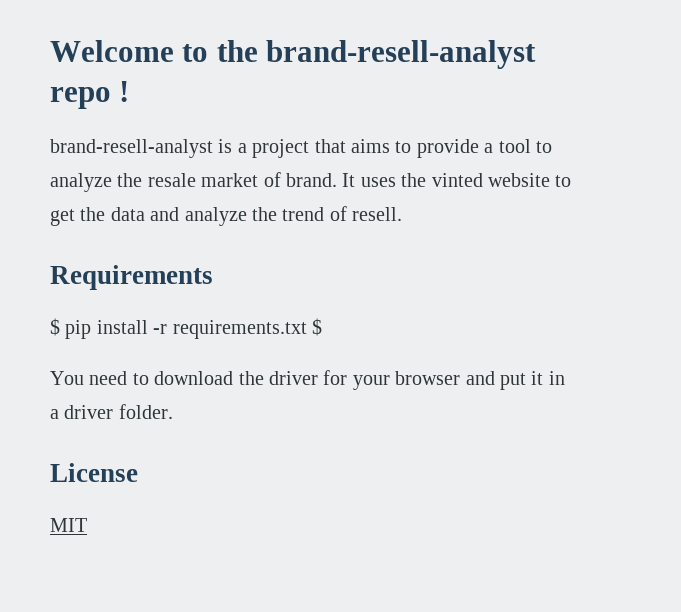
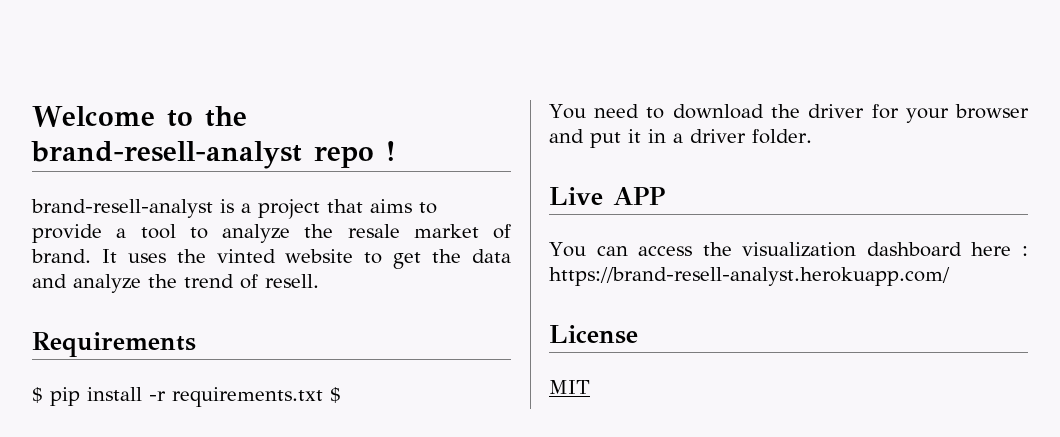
+ Live APP
+ You can access the visualization dashboard here : https://brand-resell-analyst.herokuapp.com/

